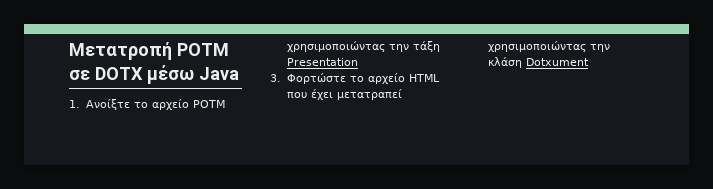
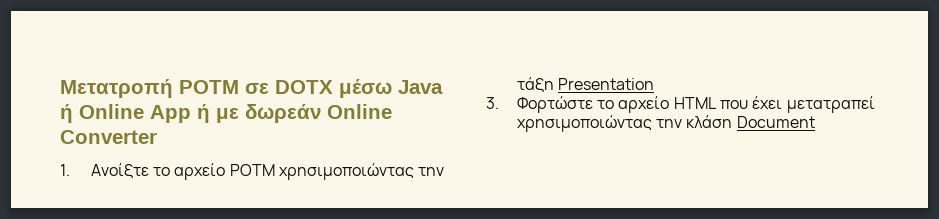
- Μετατροπή POTM σε DOTX μέσω Java
+ Μετατροπή POTM σε DOTX μέσω Java ή Online App ή με δωρεάν Online Converter
- 3. Φορτώστε το αρχείο HTML που έχει μετατραπεί χρησιμοποιώντας την κλάση Dotxument
+ 3. Φορτώστε το αρχείο HTML που έχει μετατραπεί χρησιμοποιώντας την κλάση Document

